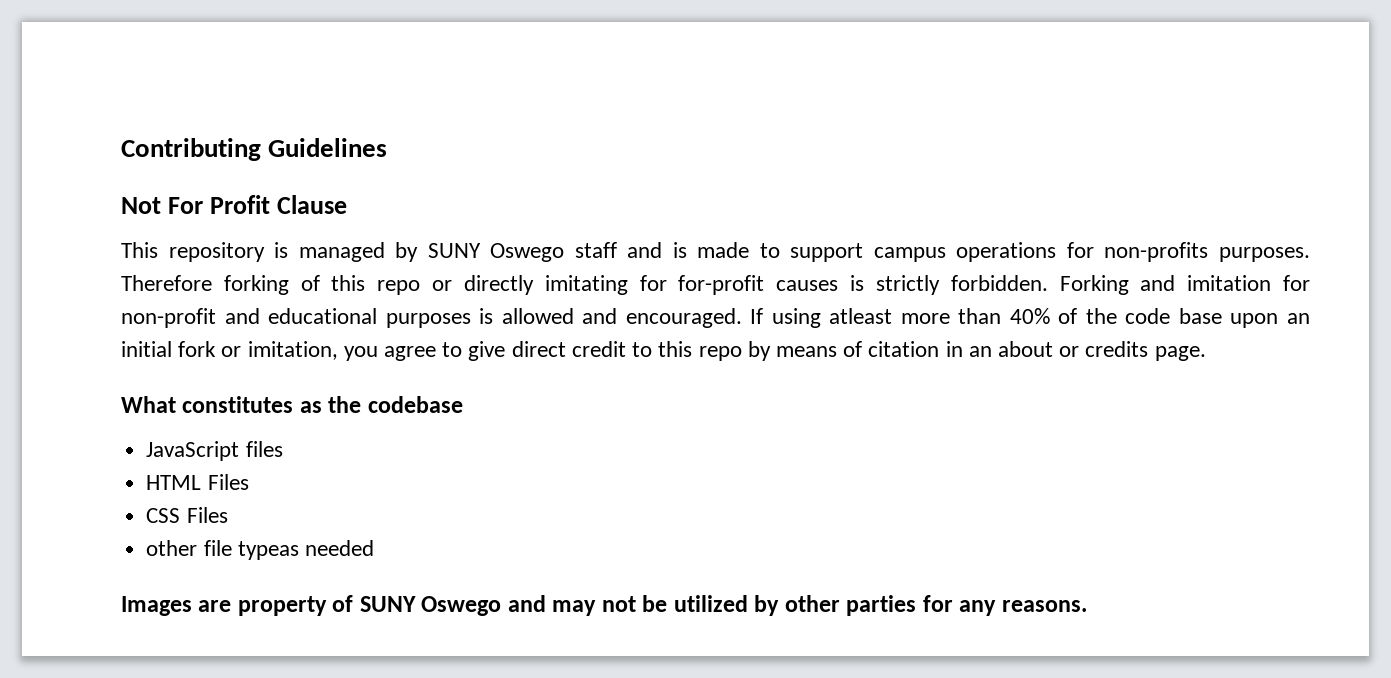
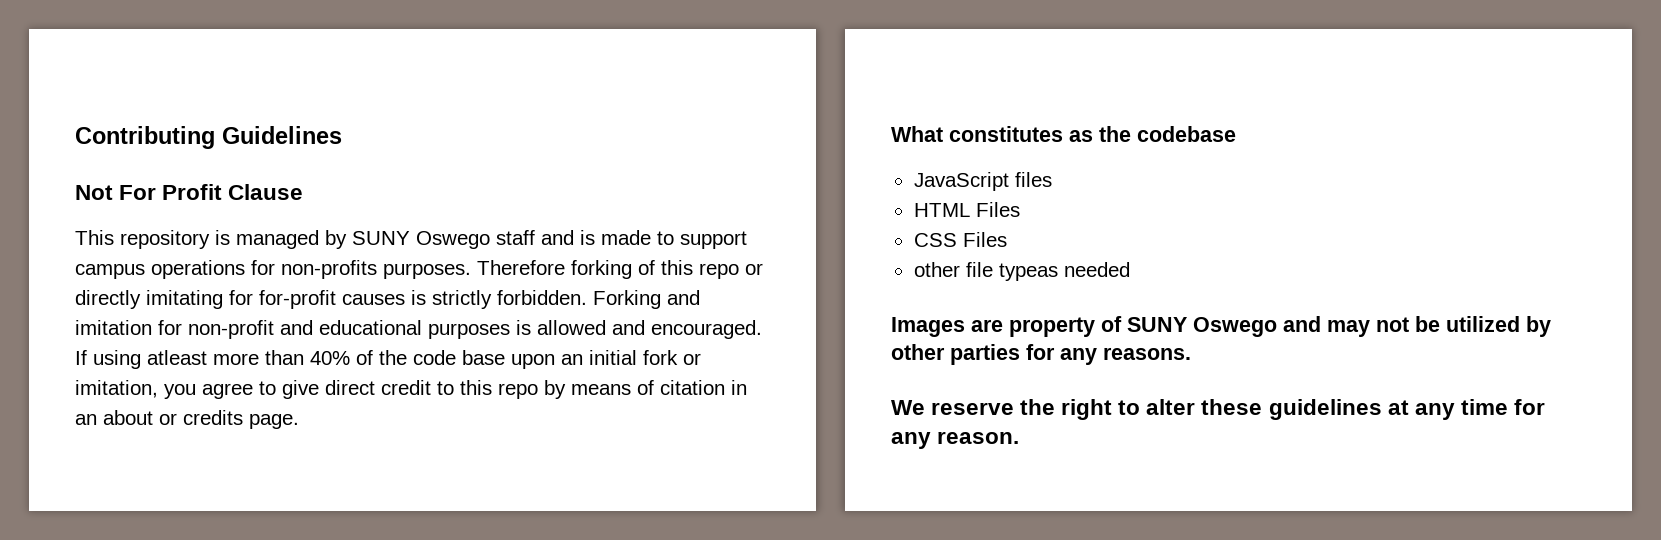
+ We reserve the right to alter these guidelines at any time for any reason.

